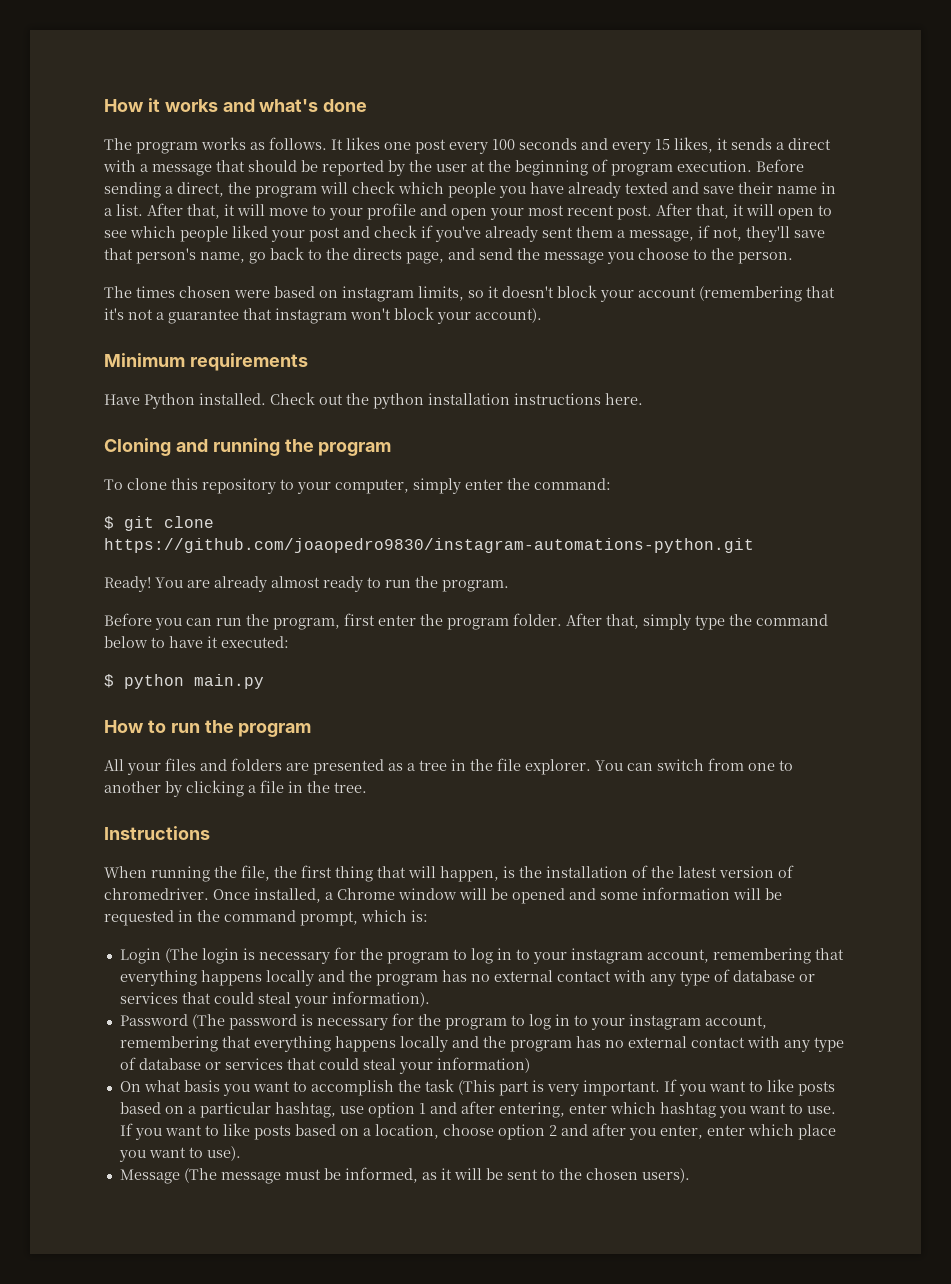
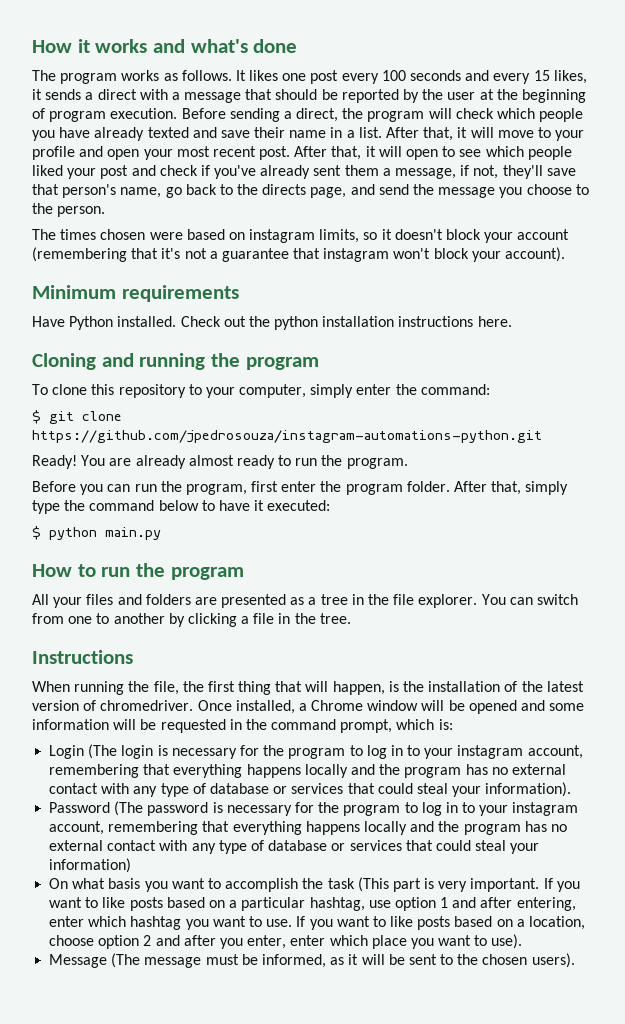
- $ git clone https://github.com/joaopedro9830/instagram-automations-python.git
+ $ git clone https://github.com/jpedrosouza/instagram-automations-python.git

